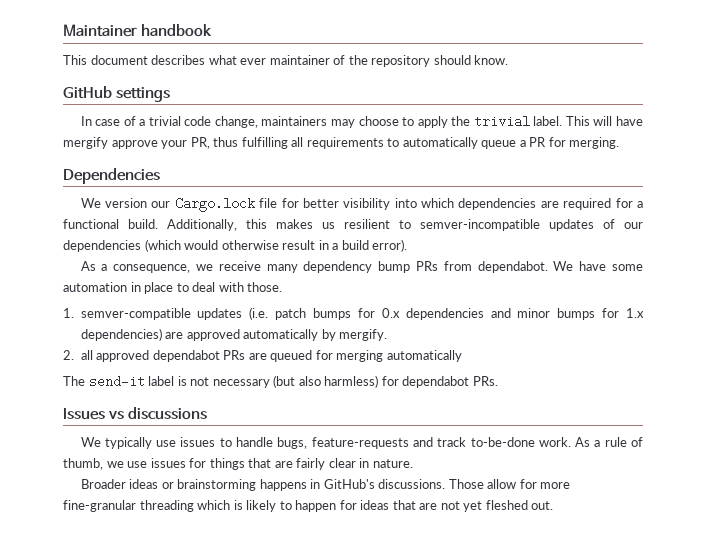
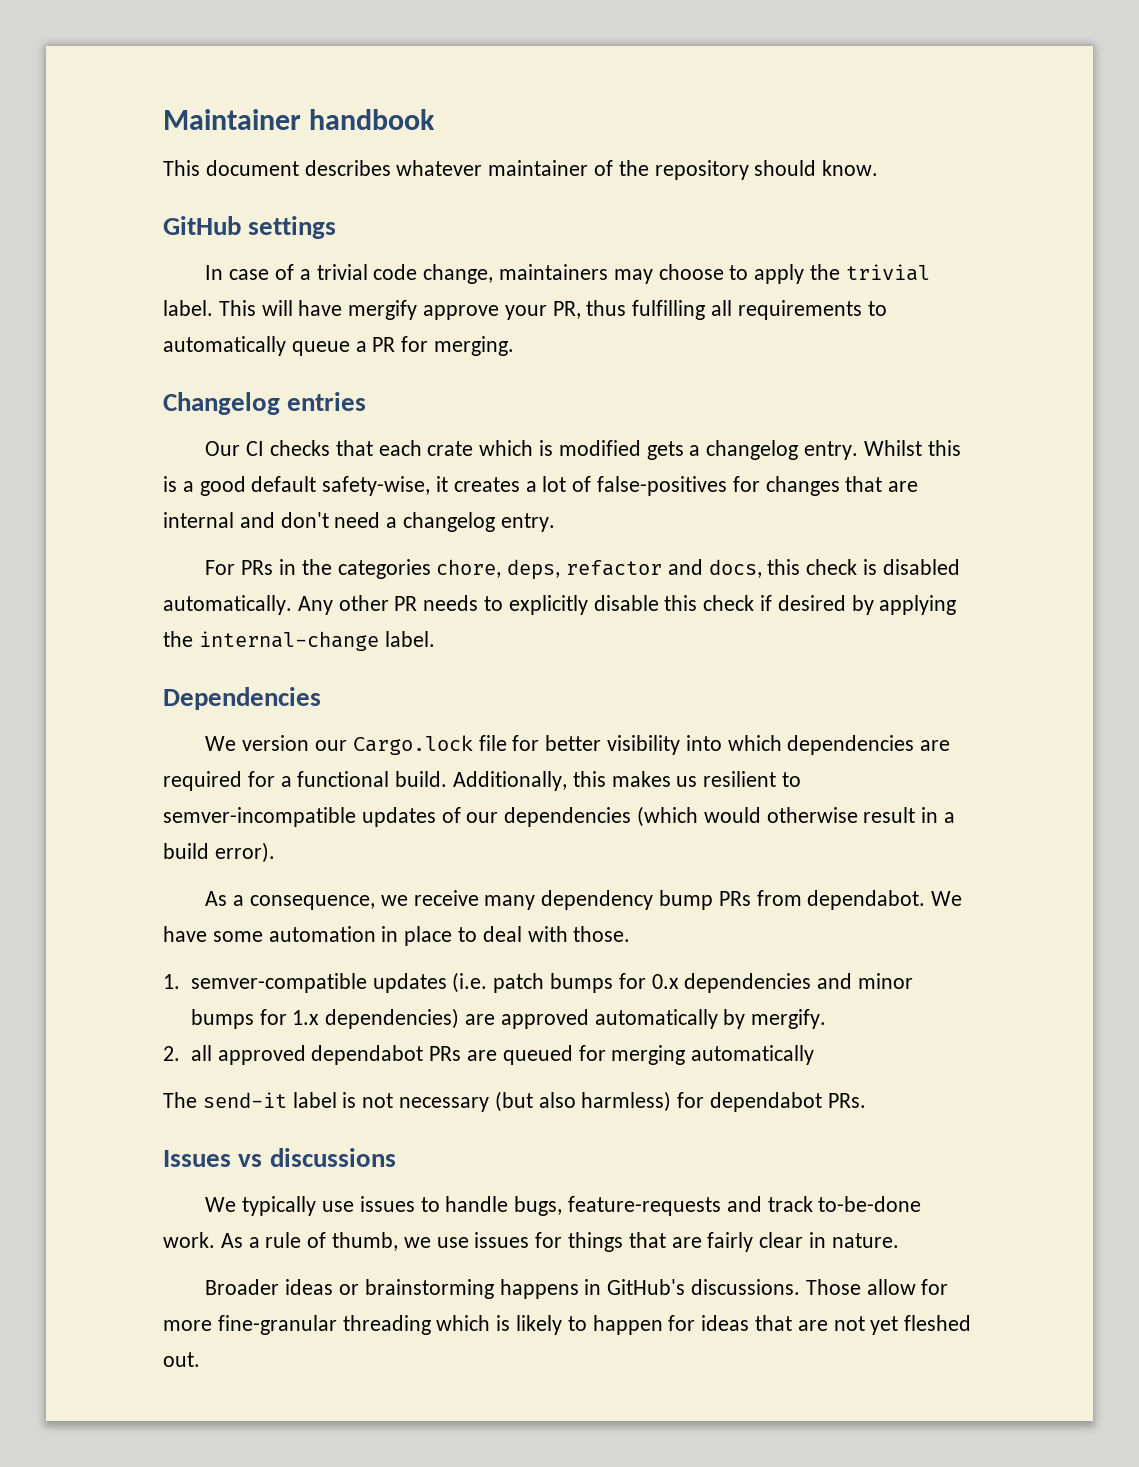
- This document describes what ever maintainer of the repository should know.
+ This document describes whatever maintainer of the repository should know.
+ Changelog entries
+ Our CI checks that each crate which is modified gets a changelog entry. Whilst this is a good default safety-wise, it creates a lot of false-positives for changes that are internal and don't need a changelog entry.
+ For PRs in the categories chore, deps, refactor and docs, this check is disabled automatically. Any other PR needs to explicitly disable this check if desired by applying the internal-change label.

